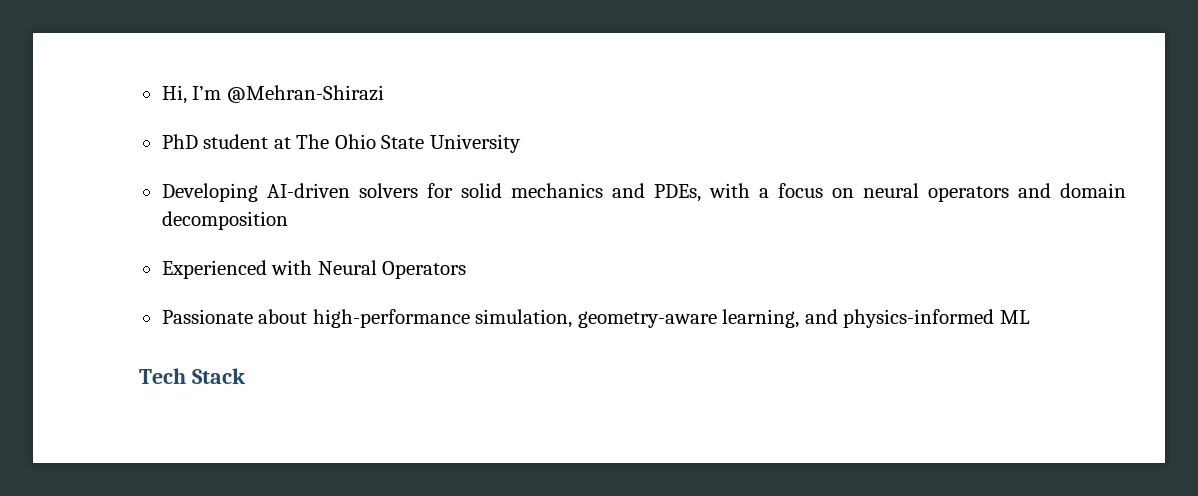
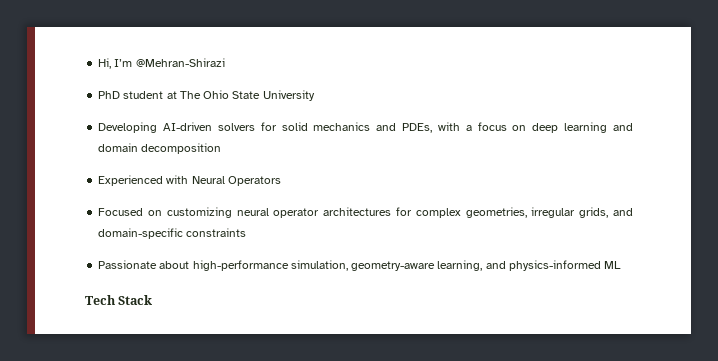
- Developing AI-driven solvers for solid mechanics and PDEs, with a focus on neural operators and domain decomposition
+ Developing AI-driven solvers for solid mechanics and PDEs, with a focus on deep learning and domain decomposition
+ Focused on customizing neural operator architectures for complex geometries, irregular grids, and domain-specific constraints

